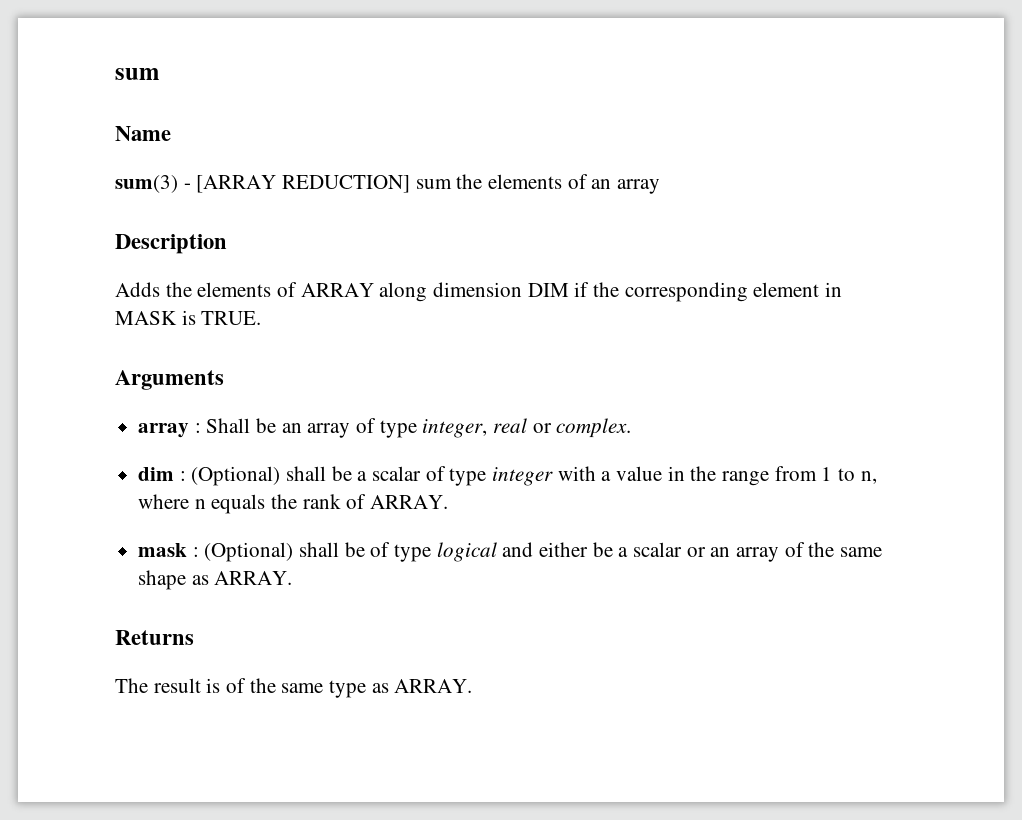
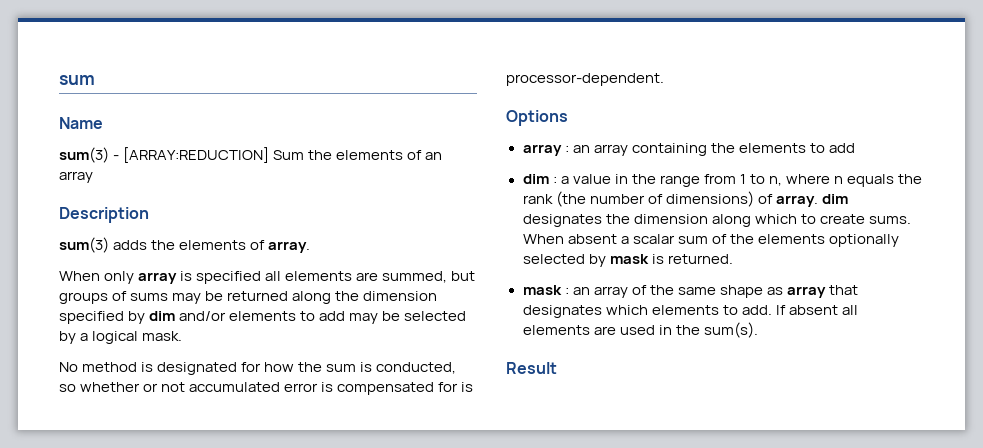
- sum(3) - [ARRAY REDUCTION] sum the elements of an array
+ sum(3) - [ARRAY:REDUCTION] Sum the elements of an array
- Adds the elements of ARRAY along dimension DIM if the corresponding element in MASK is TRUE.
- Arguments
- array : Shall be an array of type integer, real or complex.
- dim : (Optional) shall be a scalar of type integer with a value in the range from 1 to n, where n equals the rank of ARRAY.
- mask : (Optional) shall be of type logical and either be a scalar or an array of the same shape as ARRAY.
- Returns
- The result is of the same type as ARRAY.
+ sum(3) adds the elements of array.
+ When only array is specified all elements are summed, but groups of sums may be returned along the dimension specified by dim and/or elements to add may be selected by a logical mask.
+ No method is designated for how the sum is conducted, so whether or not accumulated error is compensated for is processor-dependent.
+ Options
+ array : an array containing the elements to add
+ dim : a value in the range from 1 to n, where n equals the rank (the number of dimensions) of array. dim designates the dimension along which to create sums. When absent a scalar sum of the elements optionally selected by mask is returned.
+ mask : an array of the same shape as array that designates which elements to add. If absent all elements are used in the sum(s).
+ Result

